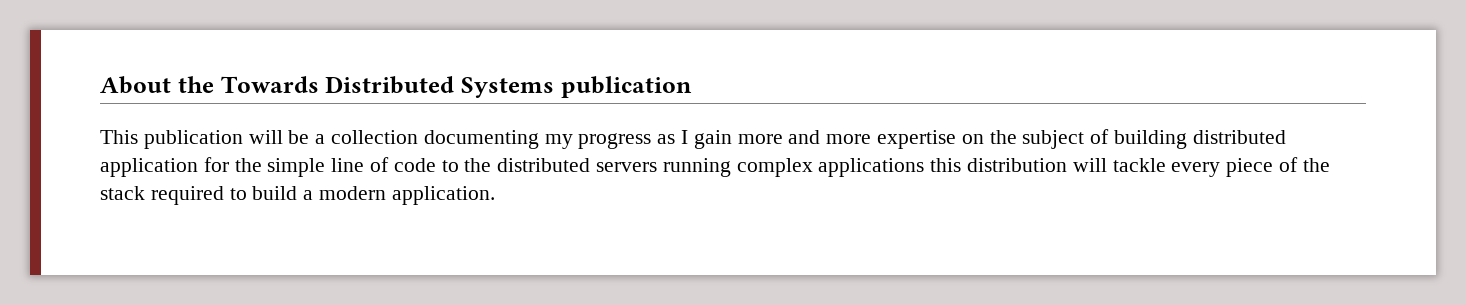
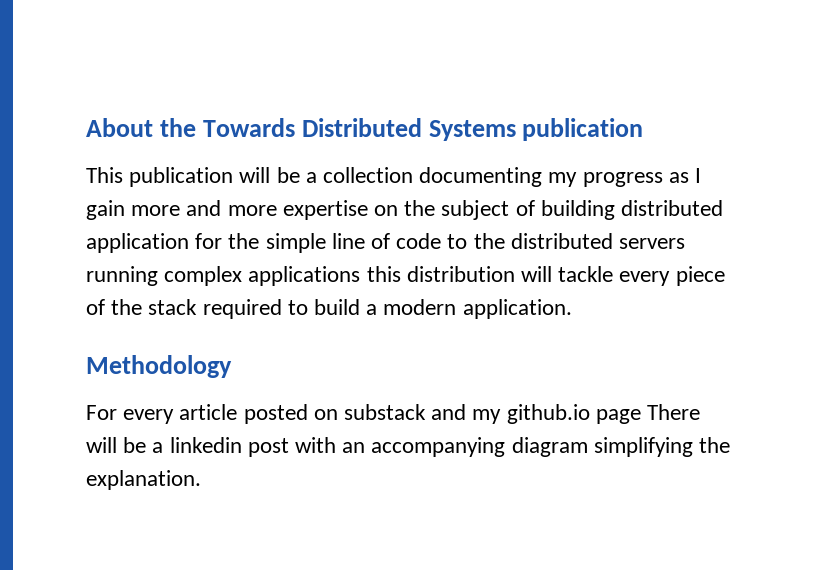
+ Methodology
+ For every article posted on substack and my github.io page There will be a linkedin post with an accompanying diagram simplifying the explanation.

